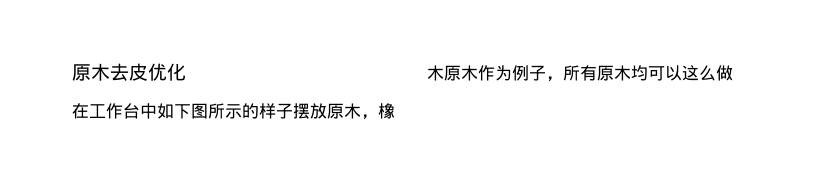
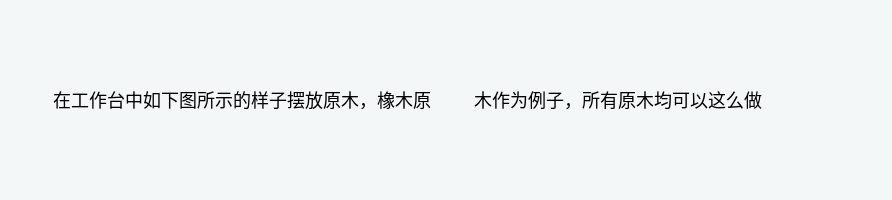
- 原木去皮优化

